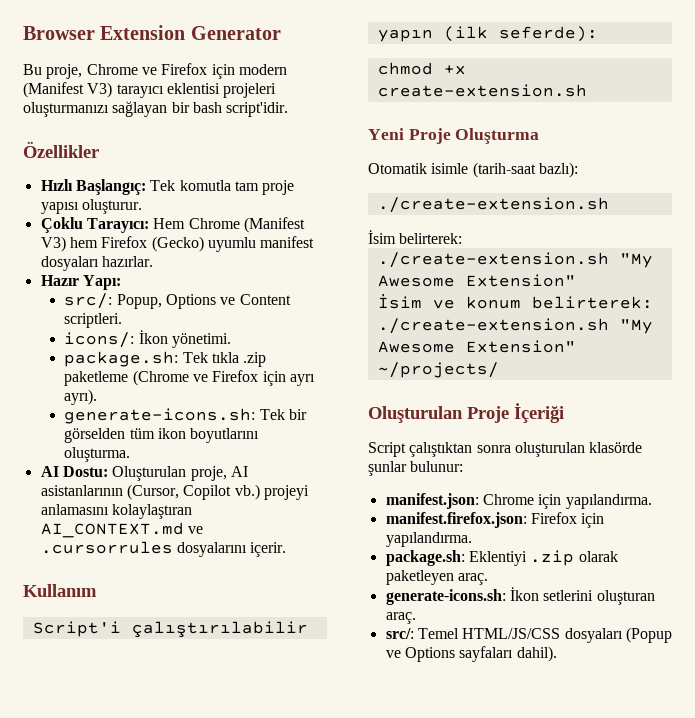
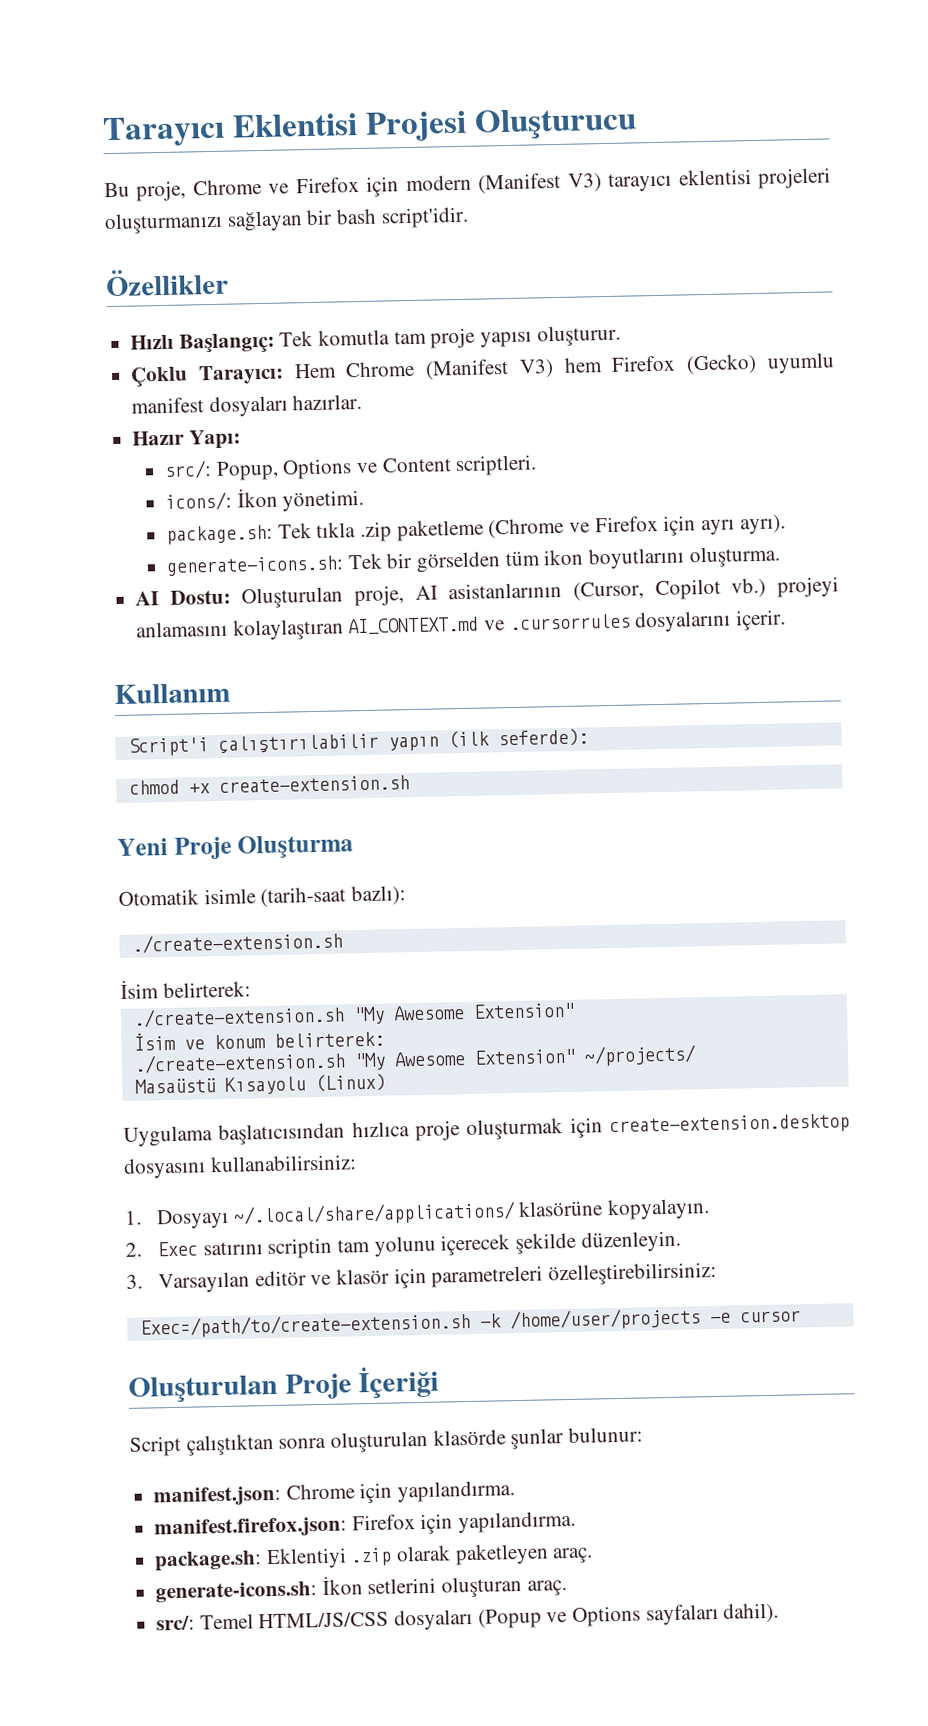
- Browser Extension Generator
+ Tarayıcı Eklentisi Projesi Oluşturucu
+ Masaüstü Kısayolu (Linux)
+ Uygulama başlatıcısından hızlıca proje oluşturmak için create-extension.desktop dosyasını kullanabilirsiniz:
+ 1. Dosyayı ~/.local/share/applications/ klasörüne kopyalayın.
+ 2. Exec satırını scriptin tam yolunu içerecek şekilde düzenleyin.
+ 3. Varsayılan editör ve klasör için parametreleri özelleştirebilirsiniz:
+ Exec=/path/to/create-extension.sh -k /home/user/projects -e cursor

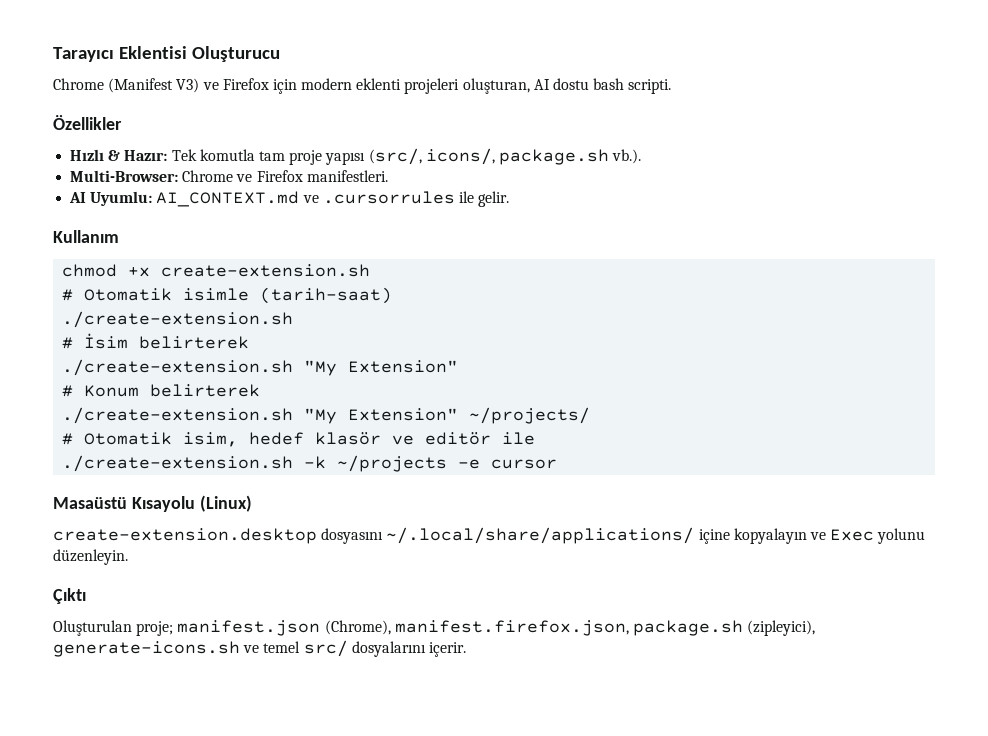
- Tarayıcı Eklentisi Projesi Oluşturucu
+ Tarayıcı Eklentisi Oluşturucu
- Bu proje, Chrome ve Firefox için modern (Manifest V3) tarayıcı eklentisi projeleri oluşturmanızı sağlayan bir bash script'idir.
+ Chrome (Manifest V3) ve Firefox için modern eklenti projeleri oluşturan, AI dostu bash scripti.
- Hızlı Başlangıç: Tek komutla tam proje yapısı oluşturur.
- Çoklu Tarayıcı: Hem Chrome (Manifest V3) hem Firefox (Gecko) uyumlu manifest dosyaları hazırlar.
- Hazır Yapı:
- src/: Popup, Options ve Content scriptleri.
- icons/: İkon yönetimi.
- package.sh: Tek tıkla .zip paketleme (Chrome ve Firefox için ayrı ayrı).
- generate-icons.sh: Tek bir görselden tüm ikon boyutlarını oluşturma.
- AI Dostu: Oluşturulan proje, AI asistanlarının (Cursor, Copilot vb.) projeyi anlamasını kolaylaştıran AI_CONTEXT.md ve .cursorrules dosyalarını içerir.
+ Hızlı & Hazır: Tek komutla tam proje yapısı (src/, icons/, package.sh vb.).
+ Multi-Browser: Chrome ve Firefox manifestleri.
+ AI Uyumlu: AI_CONTEXT.md ve .cursorrules ile gelir.
- Script'i çalıştırılabilir yapın (ilk seferde):
  chmod +x create-extension.sh
- Yeni Proje Oluşturma
- Otomatik isimle (tarih-saat bazlı):
+ # Otomatik isimle (tarih-saat)
  ./create-extension.sh
- İsim belirterek:
- ./create-extension.sh "My Awesome Extension"
+ # İsim belirterek
+ ./create-extension.sh "My Extension"
- İsim ve konum belirterek:
- ./create-extension.sh "My Awesome Extension" ~/projects/
+ # Konum belirterek
+ ./create-extension.sh "My Extension" ~/projects/
+ # Otomatik isim, hedef klasör ve editör ile
+ ./create-extension.sh -k ~/projects -e cursor
  Masaüstü Kısayolu (Linux)
- Uygulama başlatıcısından hızlıca proje oluşturmak için create-extension.desktop dosyasını kullanabilirsiniz:
- 1. Dosyayı ~/.local/share/applications/ klasörüne kopyalayın.
- 2. Exec satırını scriptin tam yolunu içerecek şekilde düzenleyin.
- 3. Varsayılan editör ve klasör için parametreleri özelleştirebilirsiniz:
- Exec=/path/to/create-extension.sh -k /home/user/projects -e cursor
- Oluşturulan Proje İçeriği
- Script çalıştıktan sonra oluşturulan klasörde şunlar bulunur:
- manifest.json: Chrome için yapılandırma.
- manifest.firefox.json: Firefox için yapılandırma.
- package.sh: Eklentiyi .zip olarak paketleyen araç.
- generate-icons.sh: İkon setlerini oluşturan araç.
- src/: Temel HTML/JS/CSS dosyaları (Popup ve Options sayfaları dahil).
+ create-extension.desktop dosyasını ~/.local/share/applications/ içine kopyalayın ve Exec yolunu düzenleyin.
+ Çıktı
+ Oluşturulan proje; manifest.json (Chrome), manifest.firefox.json, package.sh (zipleyici), generate-icons.sh ve temel src/ dosyalarını içerir.

